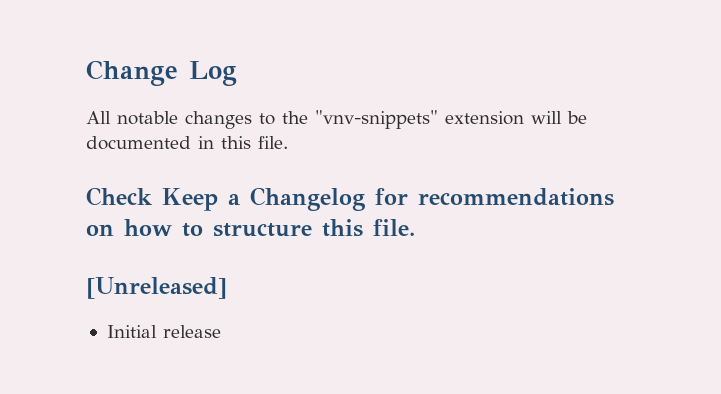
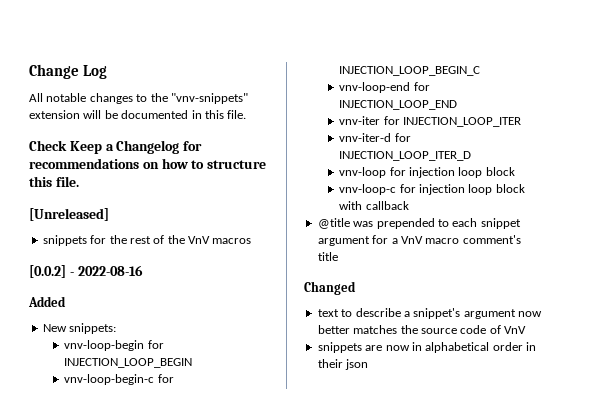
- Initial release
+ snippets for the rest of the VnV macros
+ [0.0.2] - 2022-08-16
+ Added
+ New snippets:
+ vnv-loop-begin for INJECTION_LOOP_BEGIN
+ vnv-loop-begin-c for INJECTION_LOOP_BEGIN_C
+ vnv-loop-end for INJECTION_LOOP_END
+ vnv-iter for INJECTION_LOOP_ITER
+ vnv-iter-d for INJECTION_LOOP_ITER_D
+ vnv-loop for injection loop block
+ vnv-loop-c for injection loop block with callback
+ @title was prepended to each snippet argument for a VnV macro comment's title
+ Changed
+ text to describe a snippet's argument now better matches the source code of VnV
+ snippets are now in alphabetical order in their json

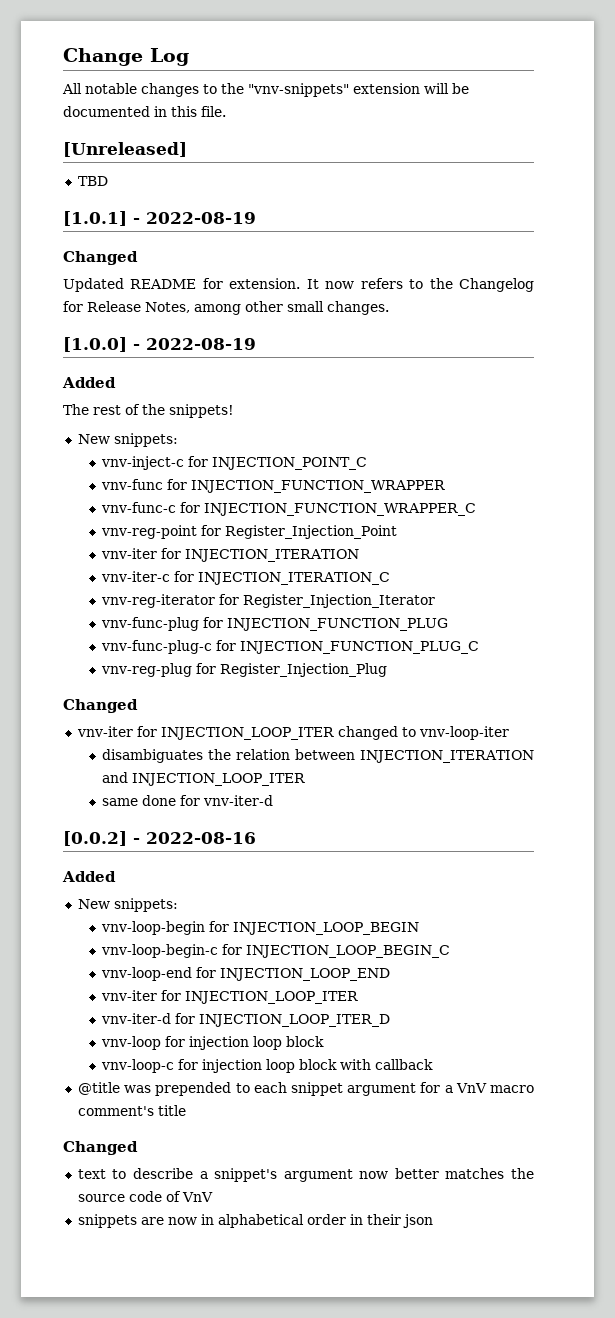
- Check Keep a Changelog for recommendations on how to structure this file.
  [Unreleased]
- snippets for the rest of the VnV macros
+ TBD
+ [1.0.1] - 2022-08-19
+ Changed
+ Updated README for extension. It now refers to the Changelog for Release Notes, among other small changes.
+ [1.0.0] - 2022-08-19
+ Added
+ The rest of the snippets!
+ New snippets:
+ vnv-inject-c for INJECTION_POINT_C
+ vnv-func for INJECTION_FUNCTION_WRAPPER
+ vnv-func-c for INJECTION_FUNCTION_WRAPPER_C
+ vnv-reg-point for Register_Injection_Point
+ vnv-iter for INJECTION_ITERATION
+ vnv-iter-c for INJECTION_ITERATION_C
+ vnv-reg-iterator for Register_Injection_Iterator
+ vnv-func-plug for INJECTION_FUNCTION_PLUG
+ vnv-func-plug-c for INJECTION_FUNCTION_PLUG_C
+ vnv-reg-plug for Register_Injection_Plug
+ Changed
+ vnv-iter for INJECTION_LOOP_ITER changed to vnv-loop-iter
+ disambiguates the relation between INJECTION_ITERATION and INJECTION_LOOP_ITER
+ same done for vnv-iter-d

